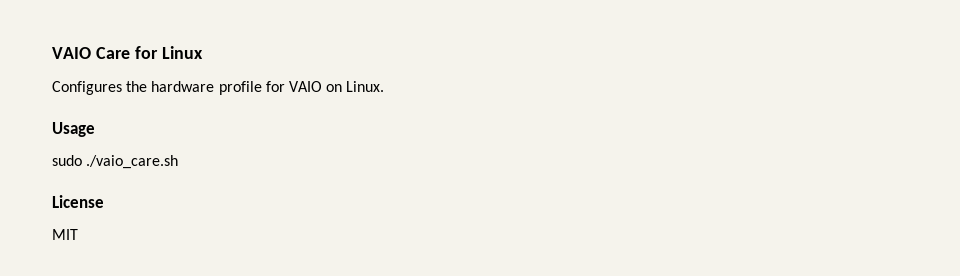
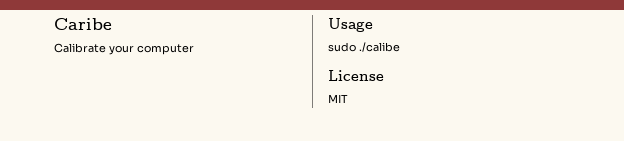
- VAIO Care for Linux
- Configures the hardware profile for VAIO on Linux.
+ Caribe
+ Calibrate your computer
- sudo ./vaio_care.sh
+ sudo ./calibe

